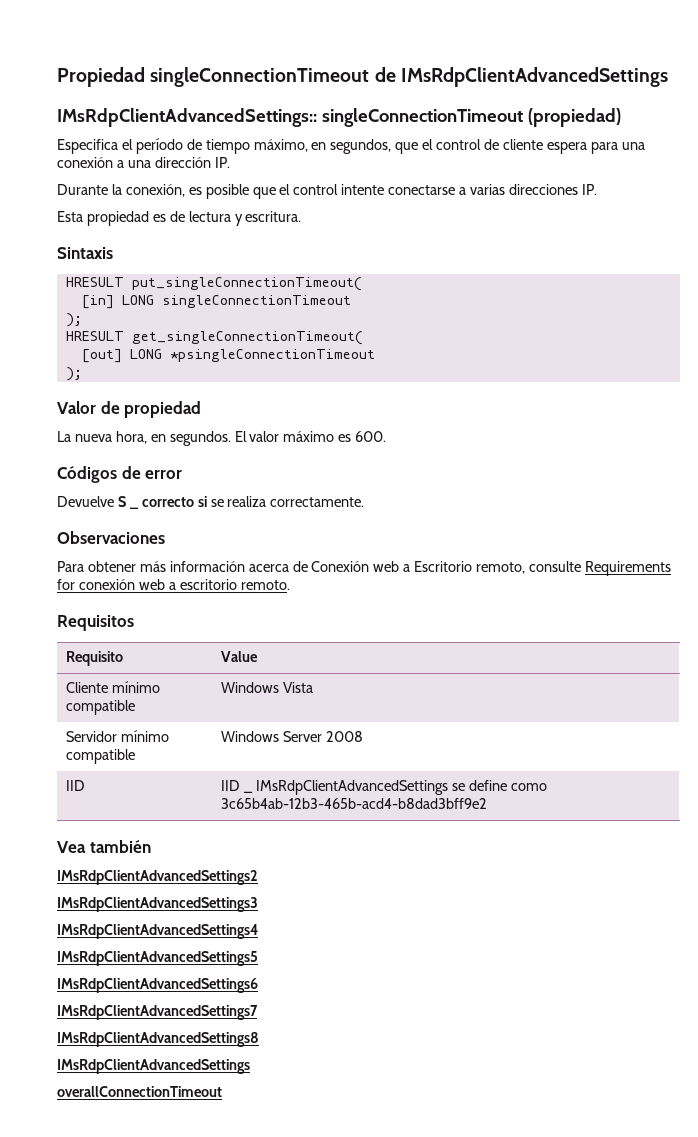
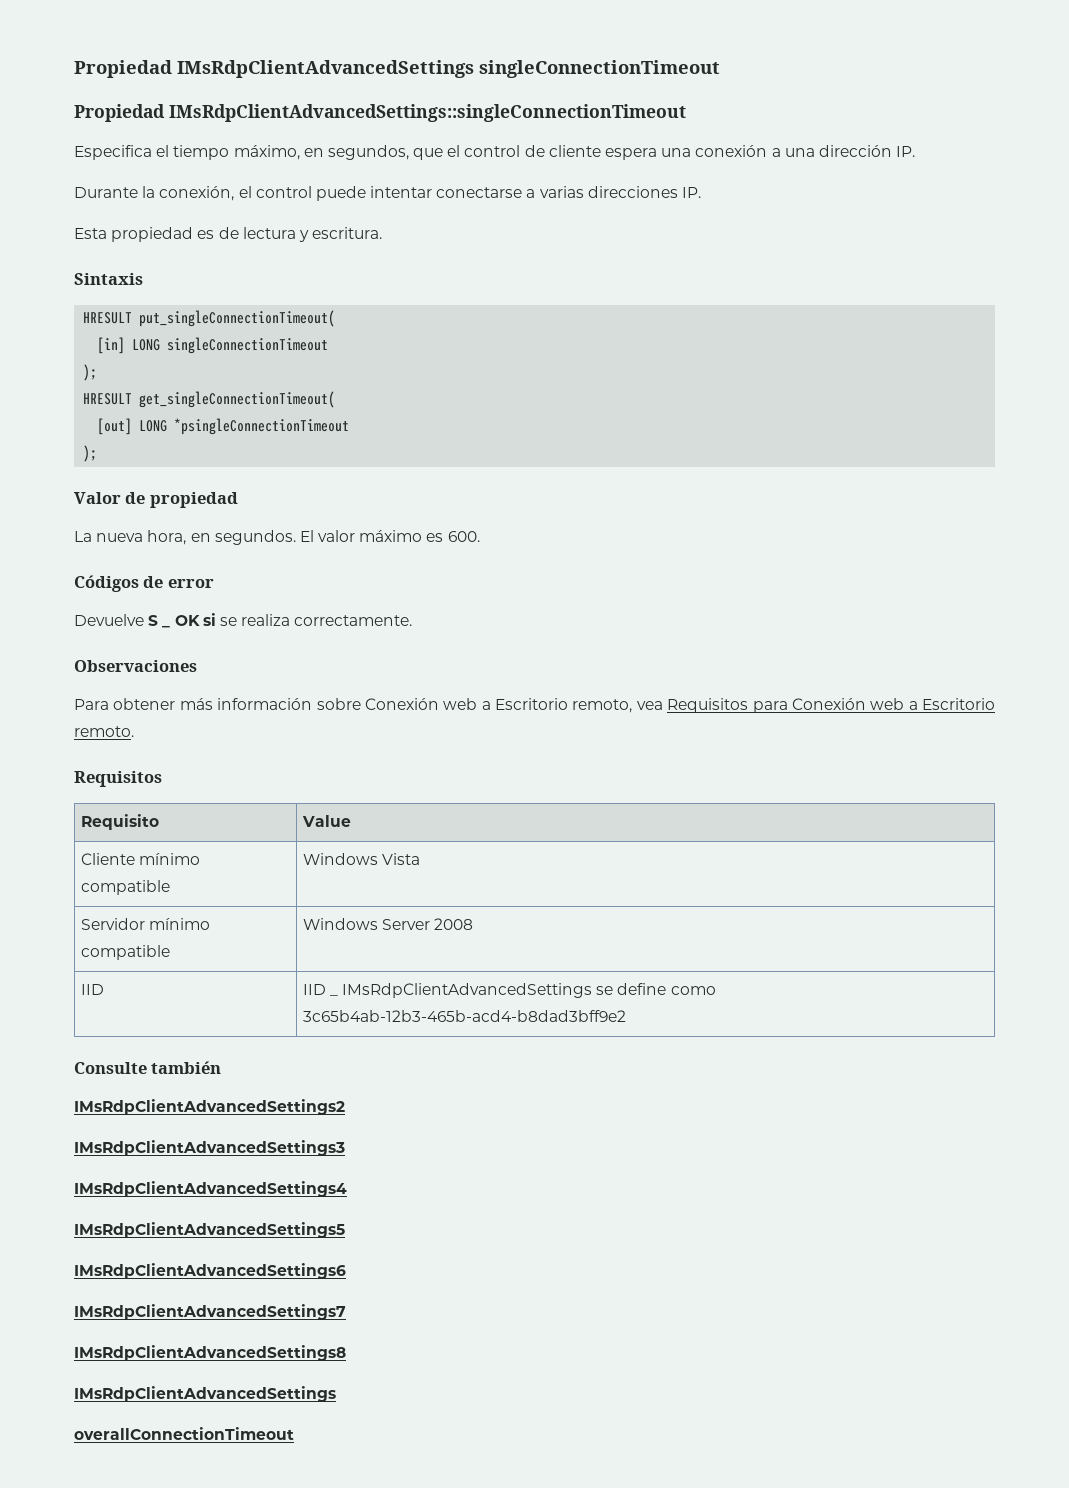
- Propiedad singleConnectionTimeout de IMsRdpClientAdvancedSettings
- IMsRdpClientAdvancedSettings:: singleConnectionTimeout (propiedad)
+ Propiedad IMsRdpClientAdvancedSettings singleConnectionTimeout
+ Propiedad IMsRdpClientAdvancedSettings::singleConnectionTimeout
- Especifica el período de tiempo máximo, en segundos, que el control de cliente espera para una conexión a una dirección IP.
+ Especifica el tiempo máximo, en segundos, que el control de cliente espera una conexión a una dirección IP.
- Durante la conexión, es posible que el control intente conectarse a varias direcciones IP.
+ Durante la conexión, el control puede intentar conectarse a varias direcciones IP.
- Devuelve S _ correcto si se realiza correctamente.
+ Devuelve S _ OK si se realiza correctamente.
- Para obtener más información acerca de Conexión web a Escritorio remoto, consulte Requirements for conexión web a escritorio remoto.
+ Para obtener más información sobre Conexión web a Escritorio remoto, vea Requisitos para Conexión web a Escritorio remoto.
- Vea también
+ Consulte también

